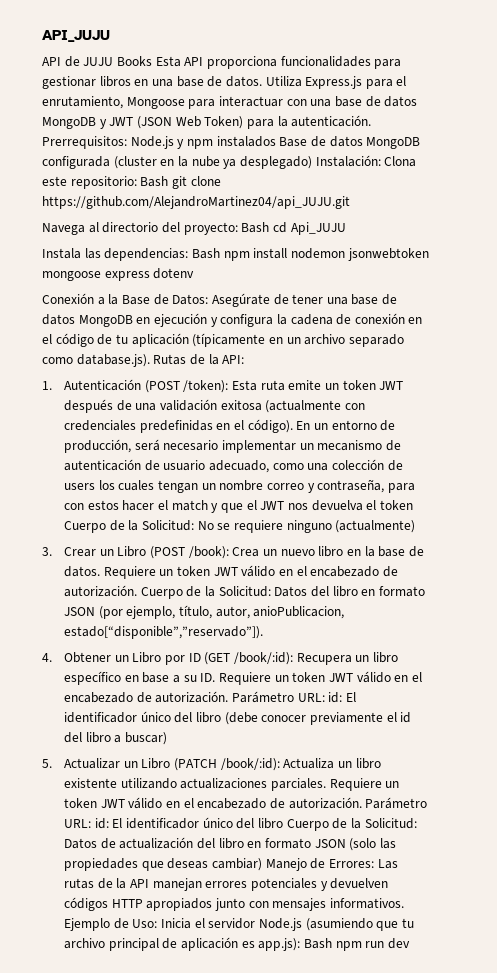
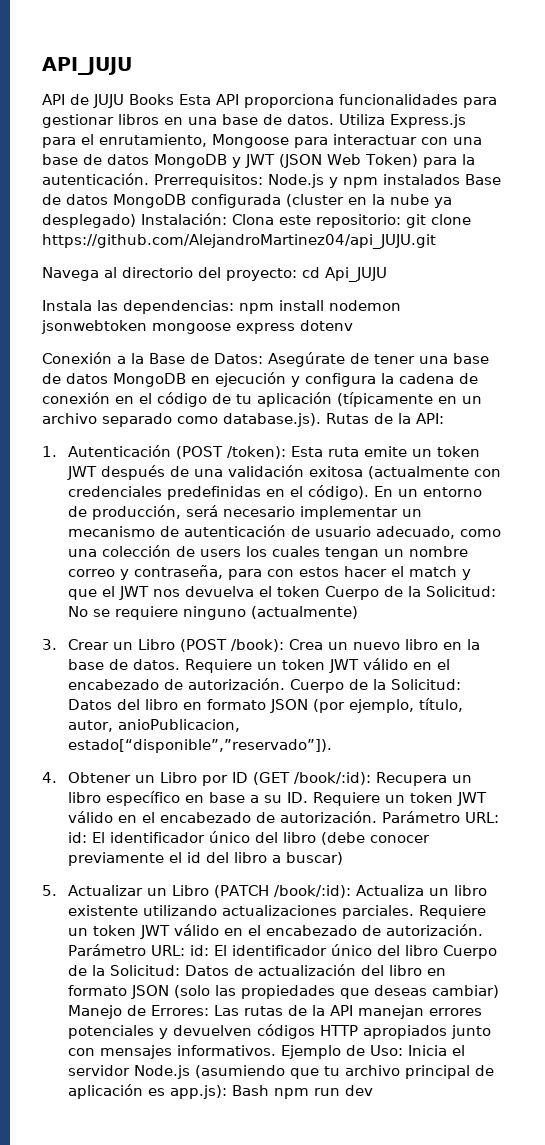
- Prerrequisitos: Node.js y npm instalados Base de datos MongoDB configurada (cluster en la nube ya desplegado) Instalación: Clona este repositorio: Bash git clone https://github.com/AlejandroMartinez04/api_JUJU.git
+ Prerrequisitos: Node.js y npm instalados Base de datos MongoDB configurada (cluster en la nube ya desplegado) Instalación: Clona este repositorio: git clone https://github.com/AlejandroMartinez04/api_JUJU.git
- Navega al directorio del proyecto: Bash cd Api_JUJU
+ Navega al directorio del proyecto: cd Api_JUJU
- Instala las dependencias: Bash npm install nodemon jsonwebtoken mongoose express dotenv
+ Instala las dependencias: npm install nodemon jsonwebtoken mongoose express dotenv

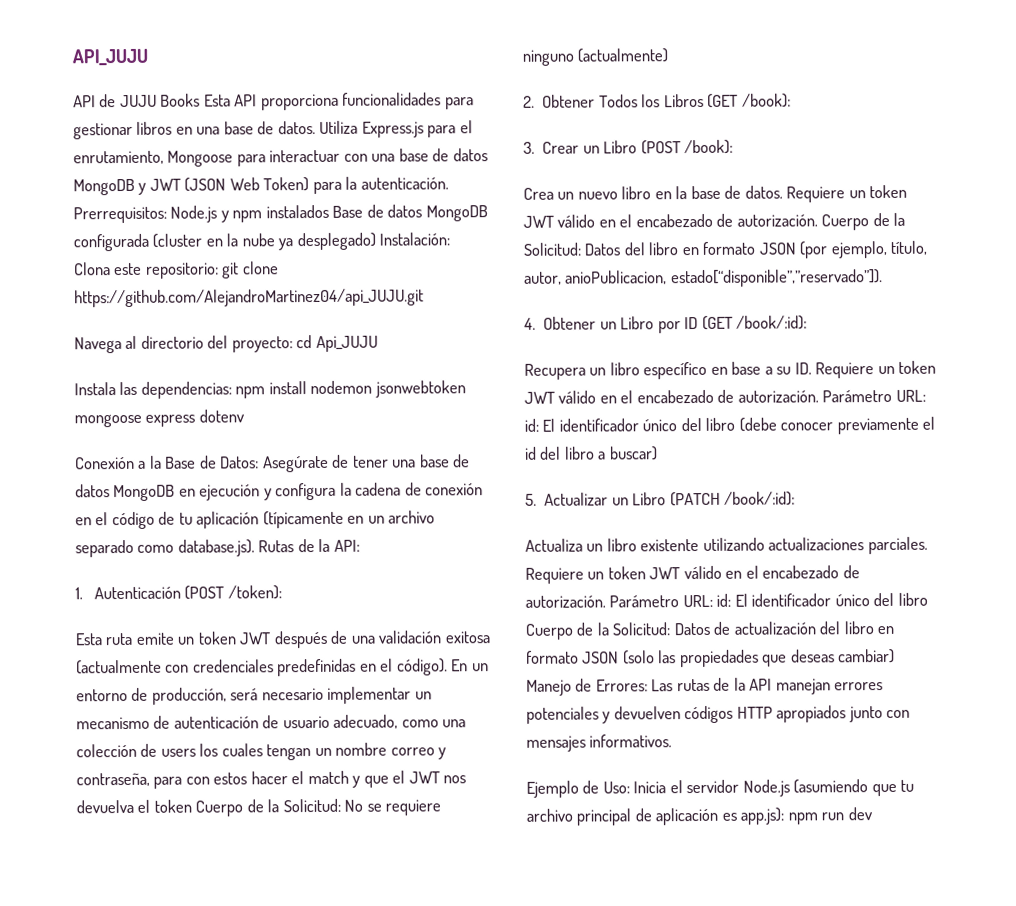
- 1. Autenticación (POST /token): Esta ruta emite un token JWT después de una validación exitosa (actualmente con credenciales predefinidas en el código).
+ 1. Autenticación (POST /token):
+ Esta ruta emite un token JWT después de una validación exitosa (actualmente con credenciales predefinidas en el código).
+ 2. Obtener Todos los Libros (GET /book):
- 3. Crear un Libro (POST /book): Crea un nuevo libro en la base de datos.
+ 3. Crear un Libro (POST /book):
+ Crea un nuevo libro en la base de datos.
- 4. Obtener un Libro por ID (GET /book/:id): Recupera un libro específico en base a su ID. Requiere un token JWT válido en el encabezado de autorización.
+ 4. Obtener un Libro por ID (GET /book/:id):
+ Recupera un libro específico en base a su ID. Requiere un token JWT válido en el encabezado de autorización.
- 5. Actualizar un Libro (PATCH /book/:id): Actualiza un libro existente utilizando actualizaciones parciales.
+ 5. Actualizar un Libro (PATCH /book/:id):
+ Actualiza un libro existente utilizando actualizaciones parciales.
- Las rutas de la API manejan errores potenciales y devuelven códigos HTTP apropiados junto con mensajes informativos. Ejemplo de Uso:
+ Las rutas de la API manejan errores potenciales y devuelven códigos HTTP apropiados junto con mensajes informativos.
+ Ejemplo de Uso:
- Bash npm run dev
+ npm run dev

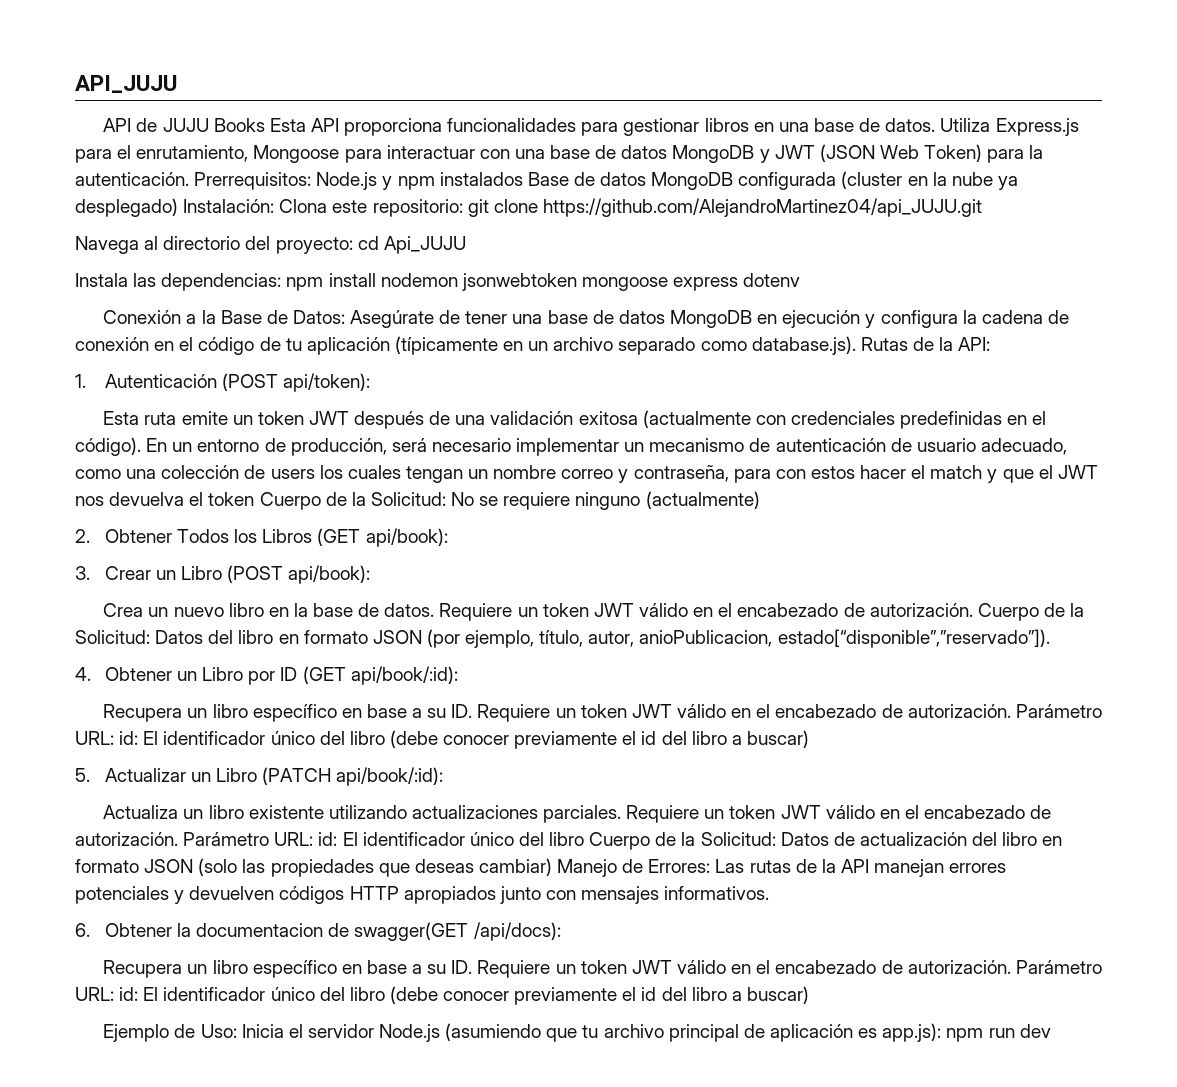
- 1. Autenticación (POST /token):
+ 1. Autenticación (POST api/token):
- 2. Obtener Todos los Libros (GET /book):
+ 2. Obtener Todos los Libros (GET api/book):
- 3. Crear un Libro (POST /book):
+ 3. Crear un Libro (POST api/book):
- 4. Obtener un Libro por ID (GET /book/:id):
+ 4. Obtener un Libro por ID (GET api/book/:id):
- 5. Actualizar un Libro (PATCH /book/:id):
+ 5. Actualizar un Libro (PATCH api/book/:id):
+ 6. Obtener la documentacion de swagger(GET /api/docs):
+ Recupera un libro específico en base a su ID. Requiere un token JWT válido en el encabezado de autorización. Parámetro URL: id: El identificador único del libro (debe conocer previamente el id del libro a buscar)

